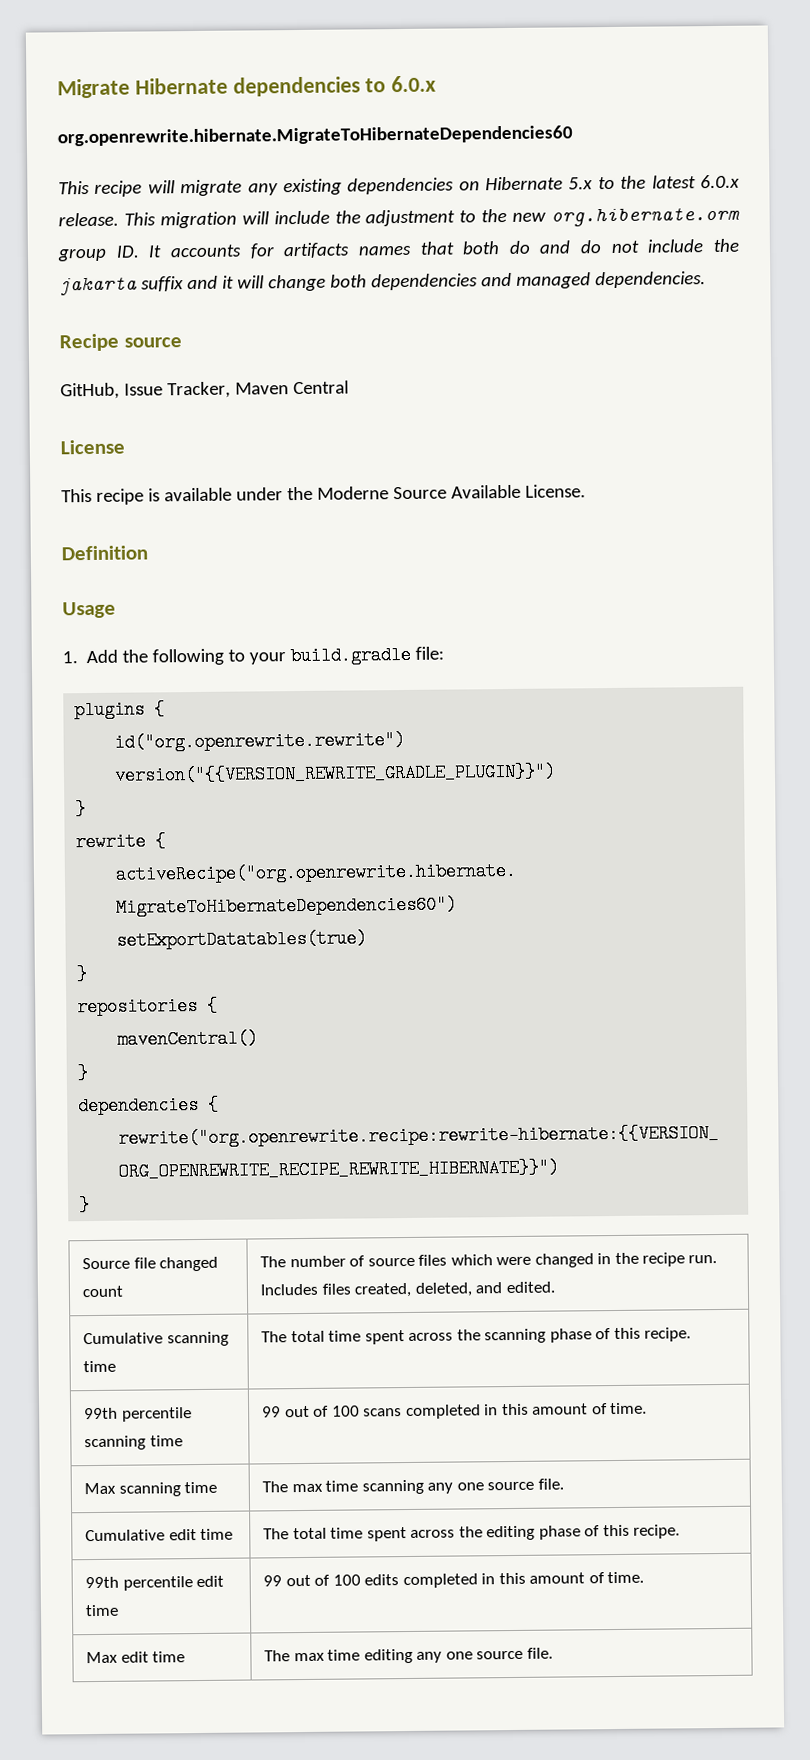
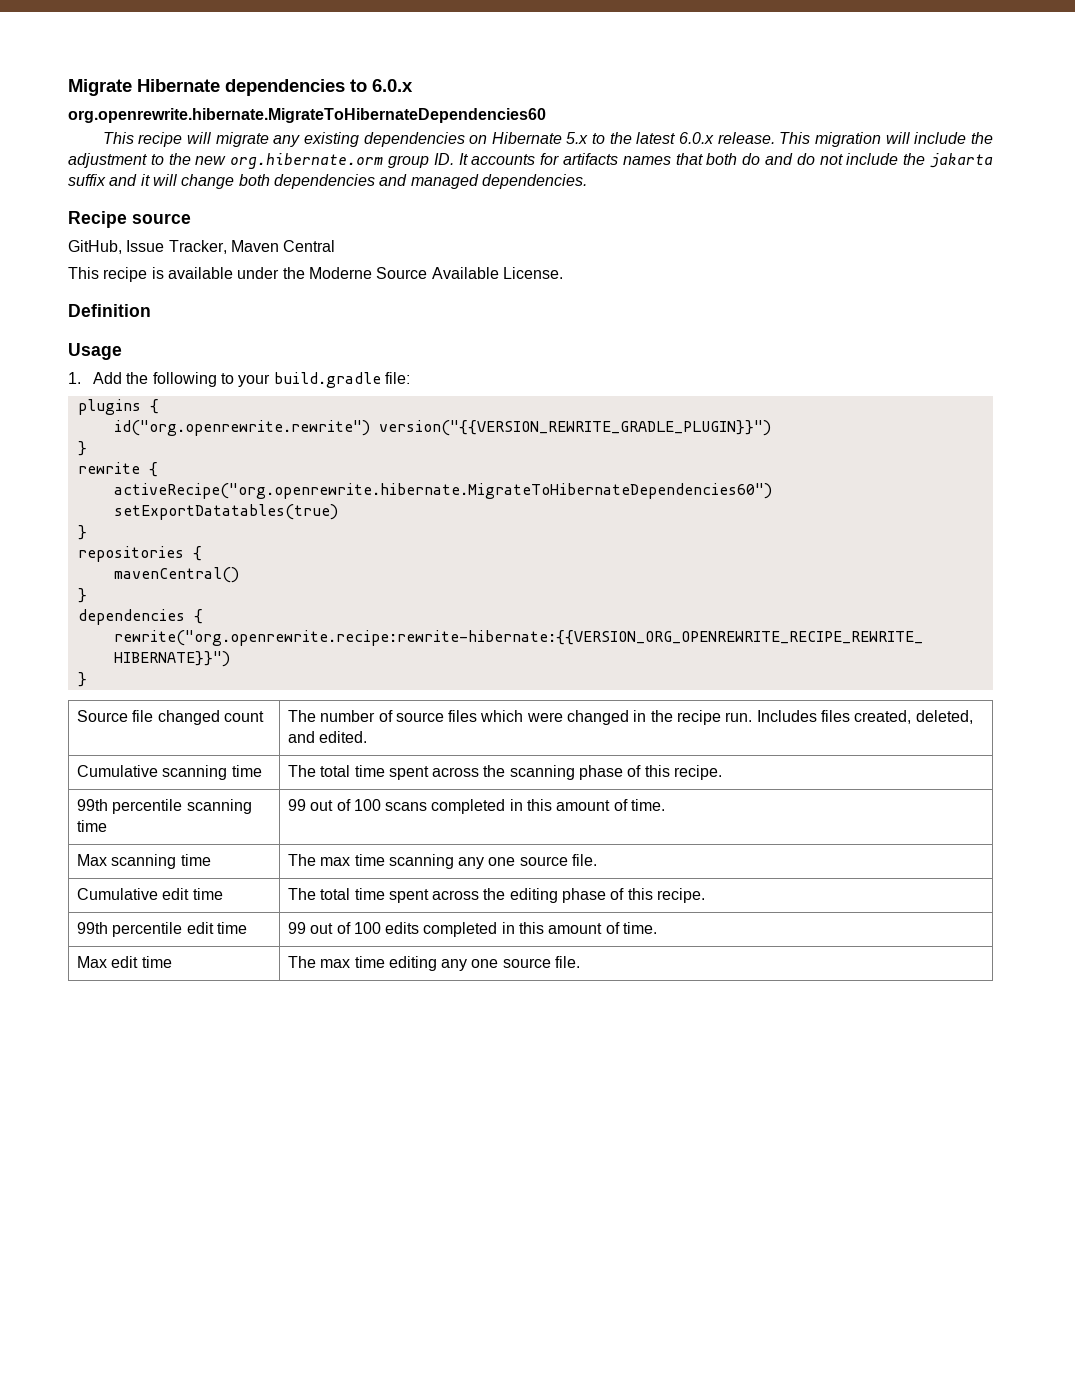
- License

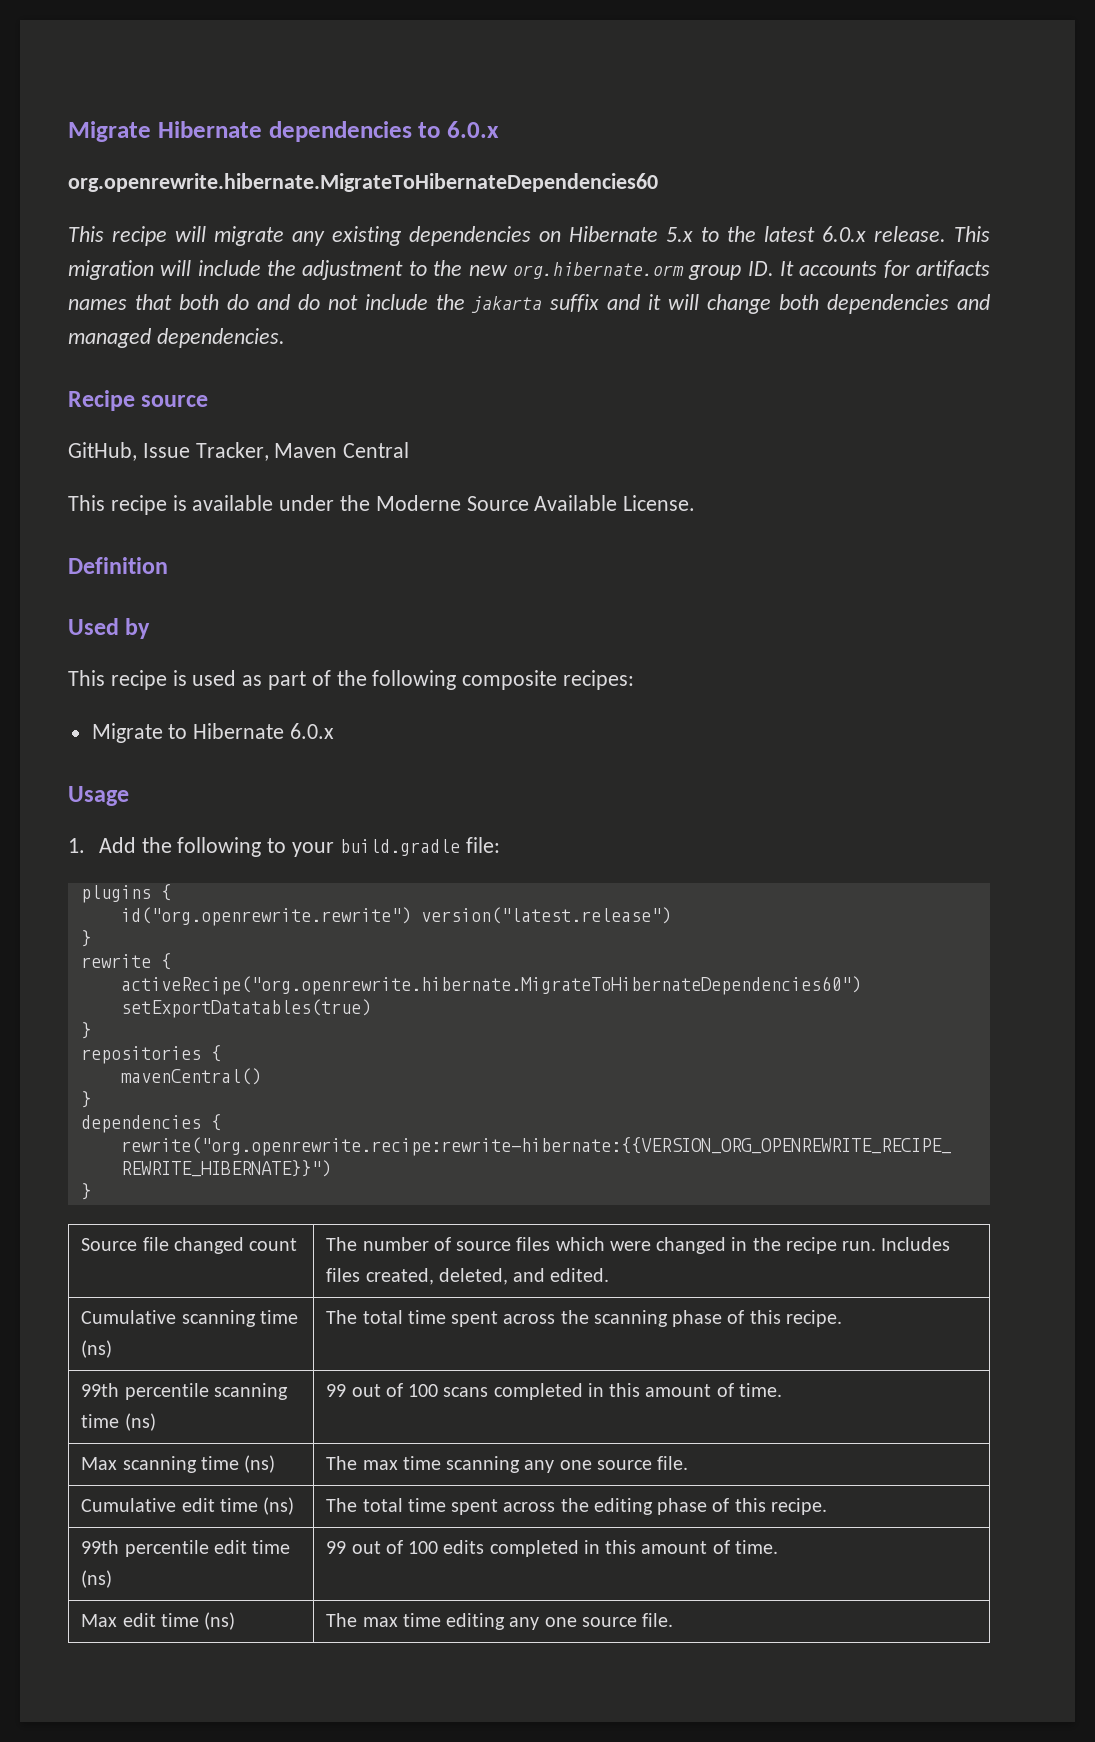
+ Used by
+ This recipe is used as part of the following composite recipes:
+ Migrate to Hibernate 6.0.x
- id("org.openrewrite.rewrite") version("{{VERSION_REWRITE_GRADLE_PLUGIN}}")
+ id("org.openrewrite.rewrite") version("latest.release")
- Cumulative scanning time | The total time spent across the scanning phase of this recipe.
+ Cumulative scanning time (ns) | The total time spent across the scanning phase of this recipe.
- 99th percentile scanning time | 99 out of 100 scans completed in this amount of time.
+ 99th percentile scanning time (ns) | 99 out of 100 scans completed in this amount of time.
- Max scanning time | The max time scanning any one source file.
+ Max scanning time (ns) | The max time scanning any one source file.
- Cumulative edit time | The total time spent across the editing phase of this recipe.
+ Cumulative edit time (ns) | The total time spent across the editing phase of this recipe.
- 99th percentile edit time | 99 out of 100 edits completed in this amount of time.
+ 99th percentile edit time (ns) | 99 out of 100 edits completed in this amount of time.
- Max edit time | The max time editing any one source file.
+ Max edit time (ns) | The max time editing any one source file.

